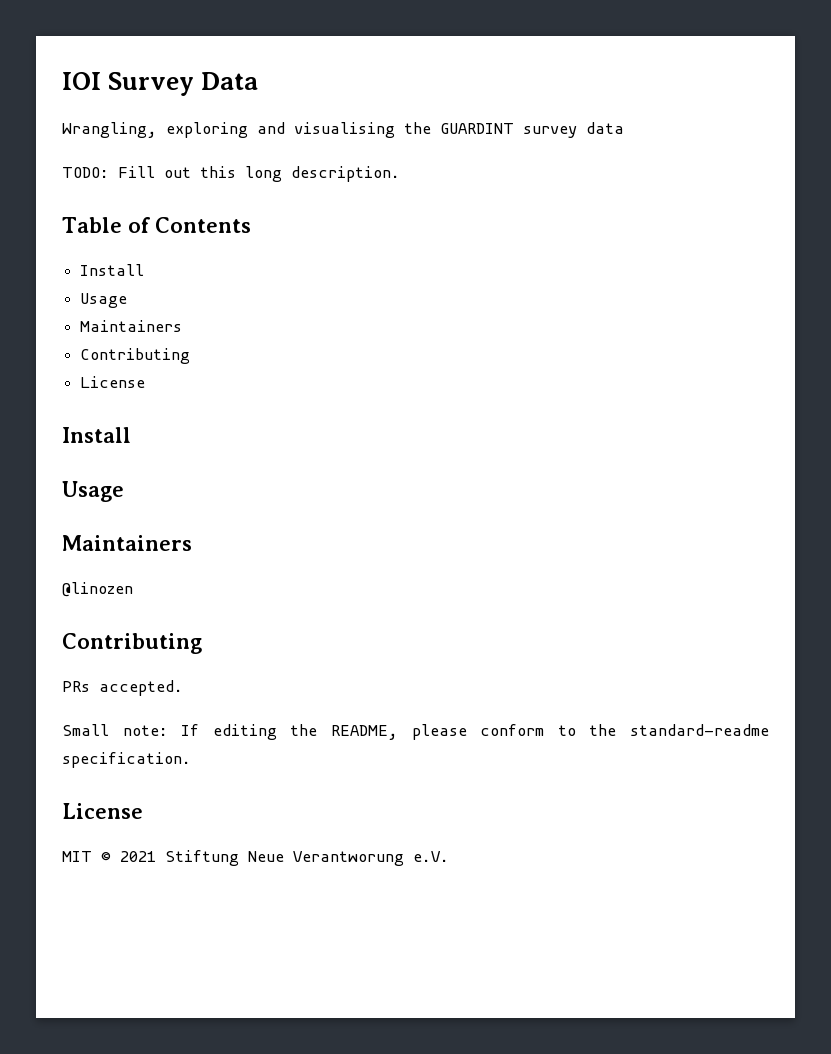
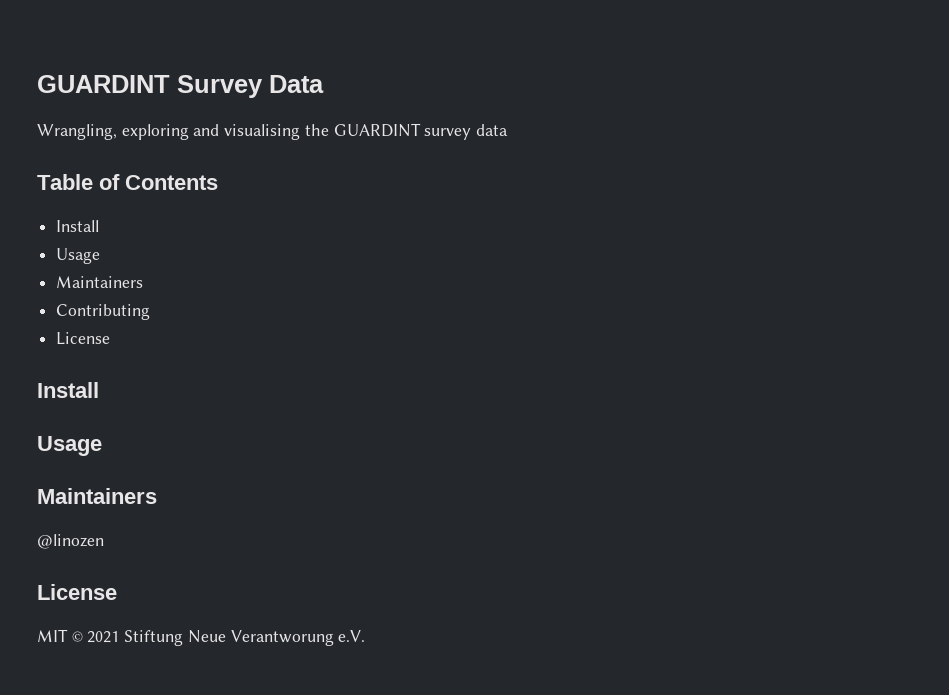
- IOI Survey Data
+ GUARDINT Survey Data
- TODO: Fill out this long description.
  @linozen
- Contributing
- PRs accepted.
- Small note: If editing the README, please conform to the standard-readme specification.

